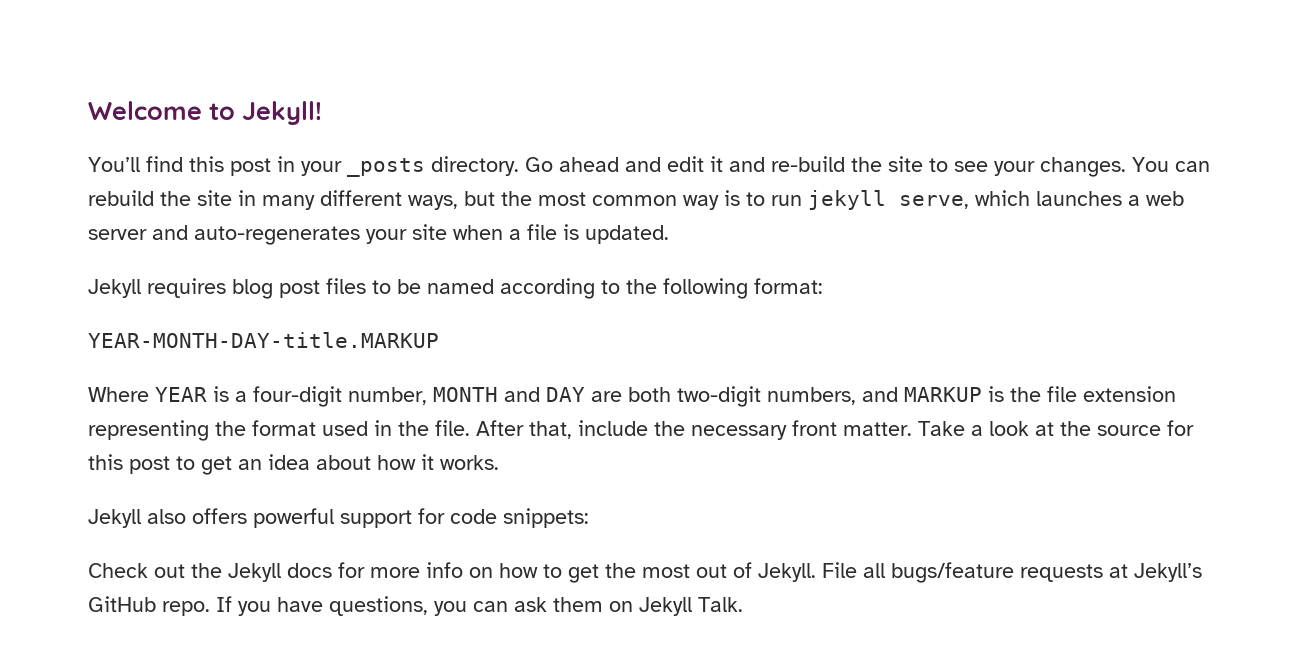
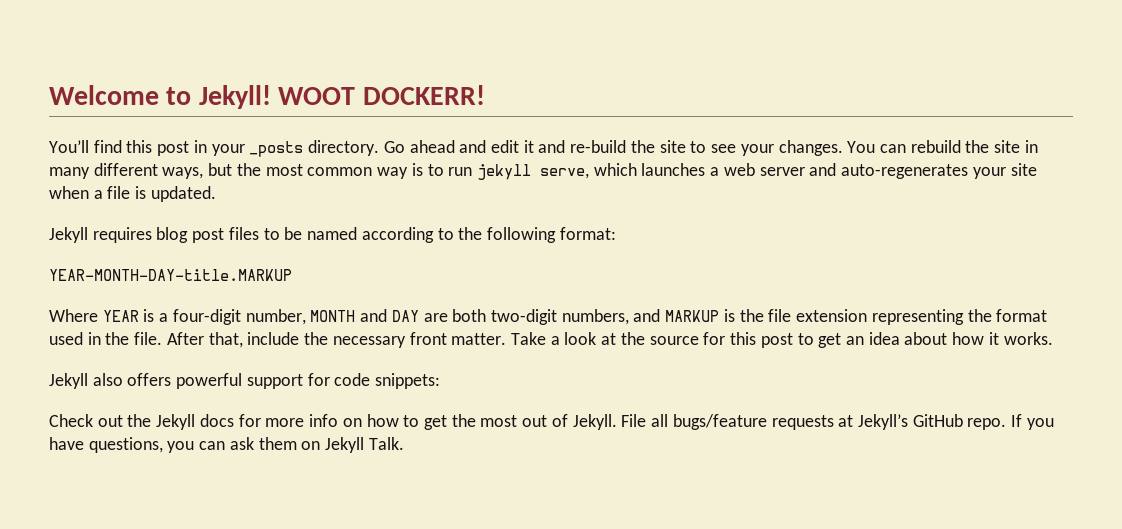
+ WOOT DOCKERR!

